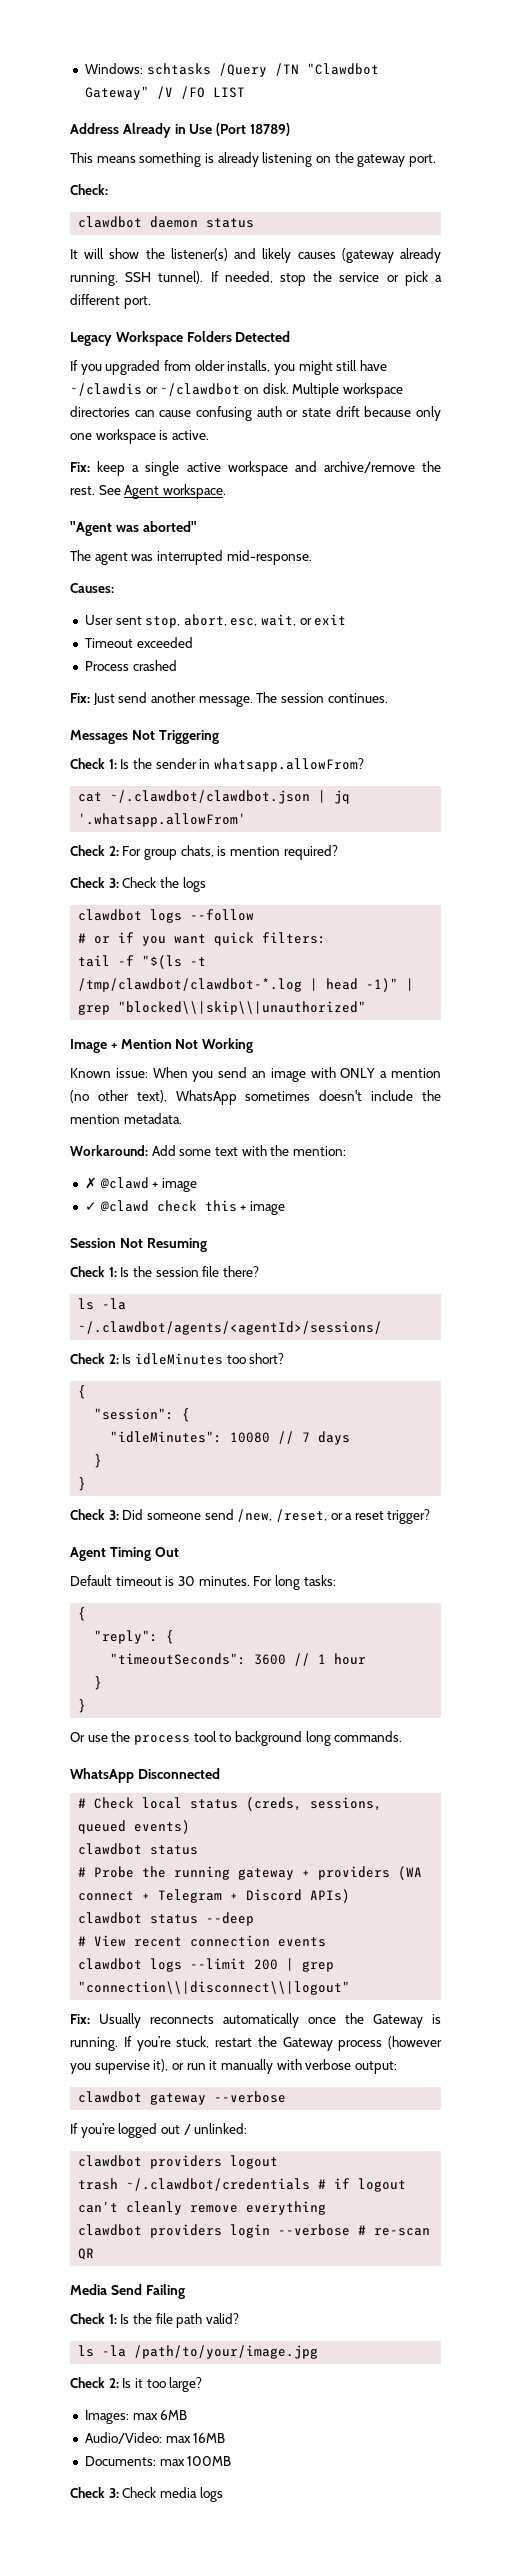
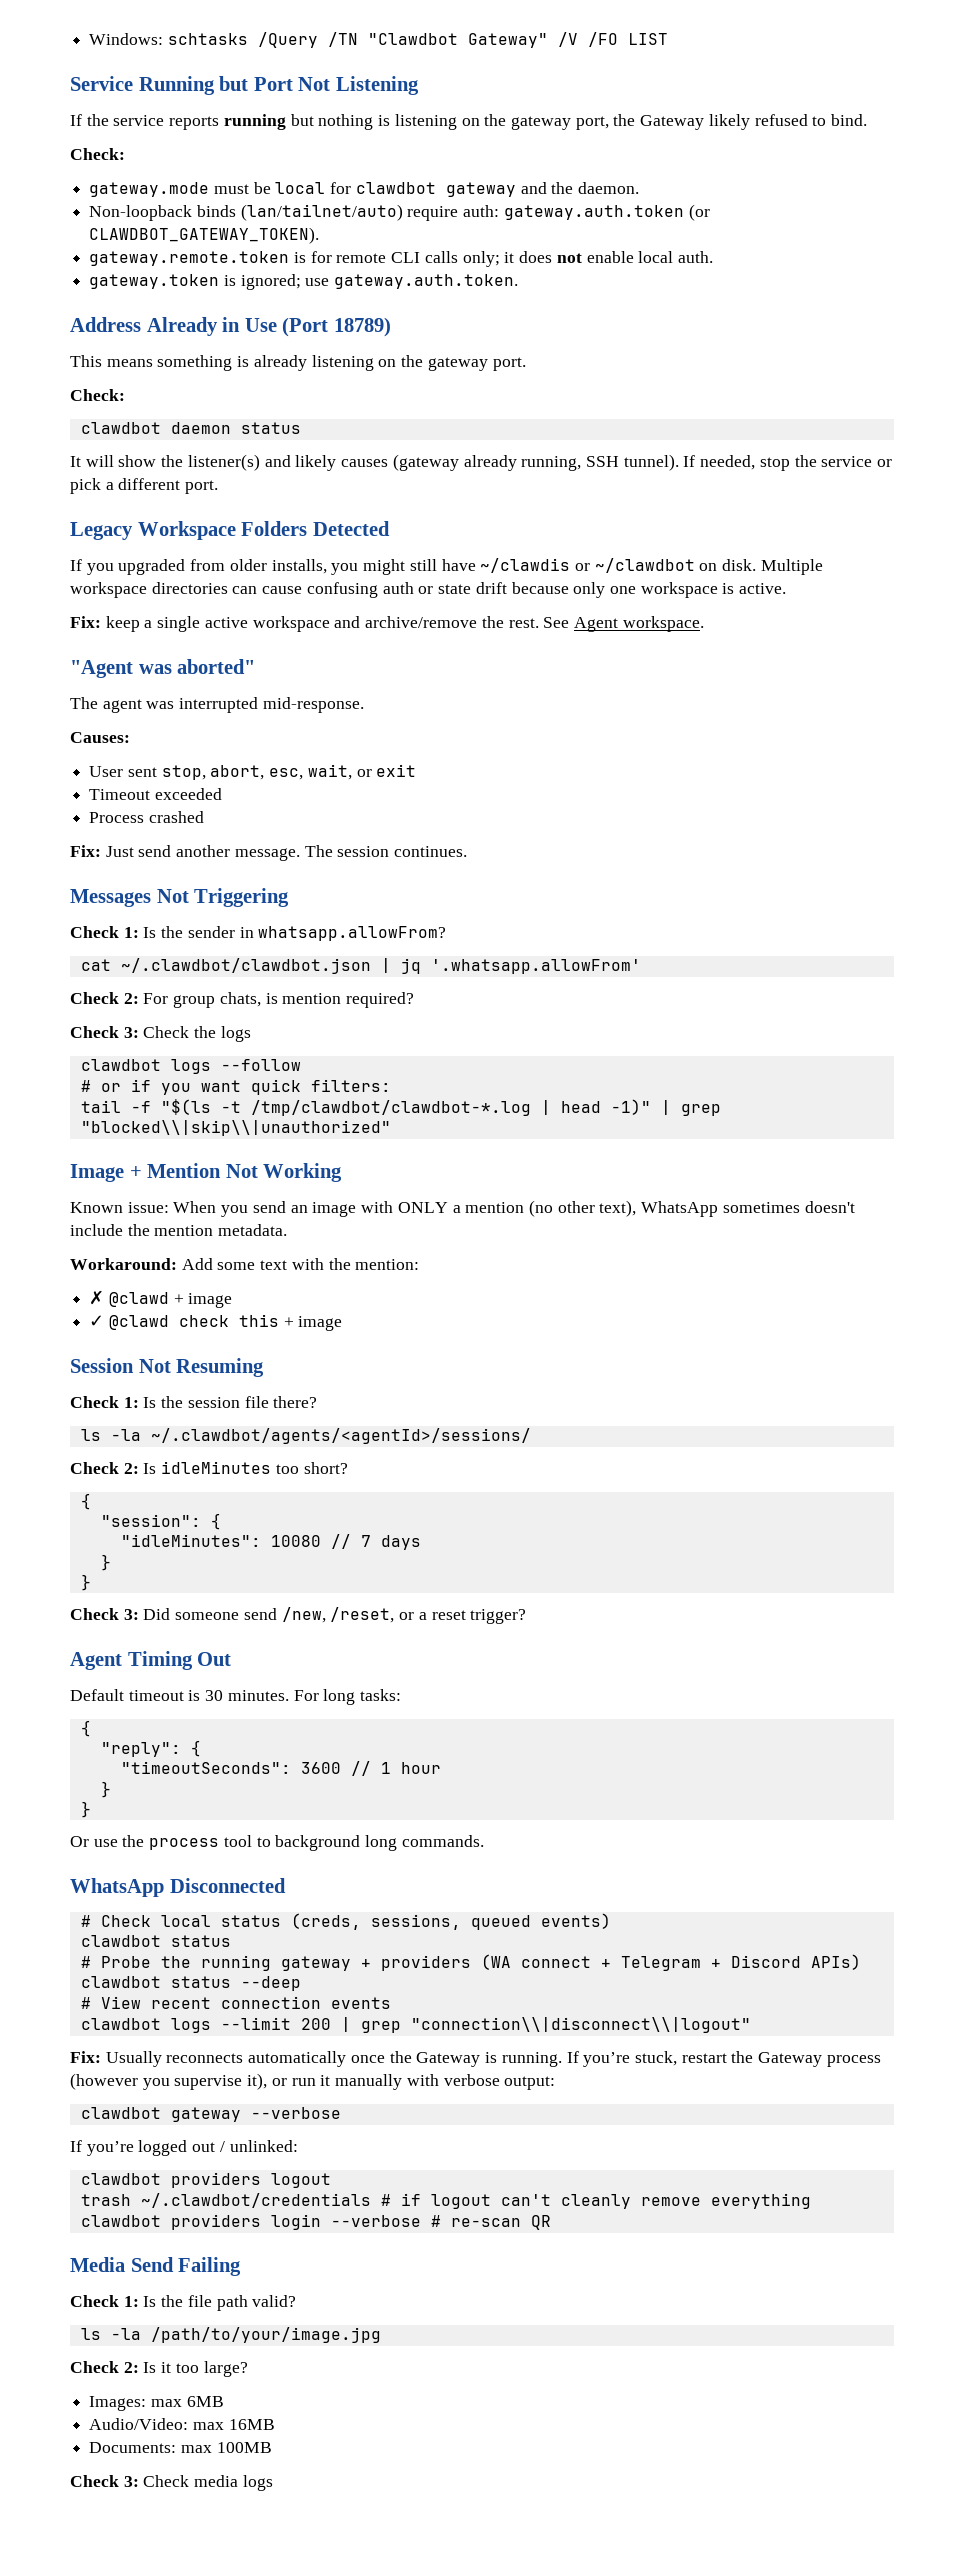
+ Service Running but Port Not Listening
+ If the service reports running but nothing is listening on the gateway port, the Gateway likely refused to bind.
+ Check:
+ gateway.mode must be local for clawdbot gateway and the daemon.
+ Non-loopback binds (lan/tailnet/auto) require auth: gateway.auth.token (or CLAWDBOT_GATEWAY_TOKEN).
+ gateway.remote.token is for remote CLI calls only; it does not enable local auth.
+ gateway.token is ignored; use gateway.auth.token.

